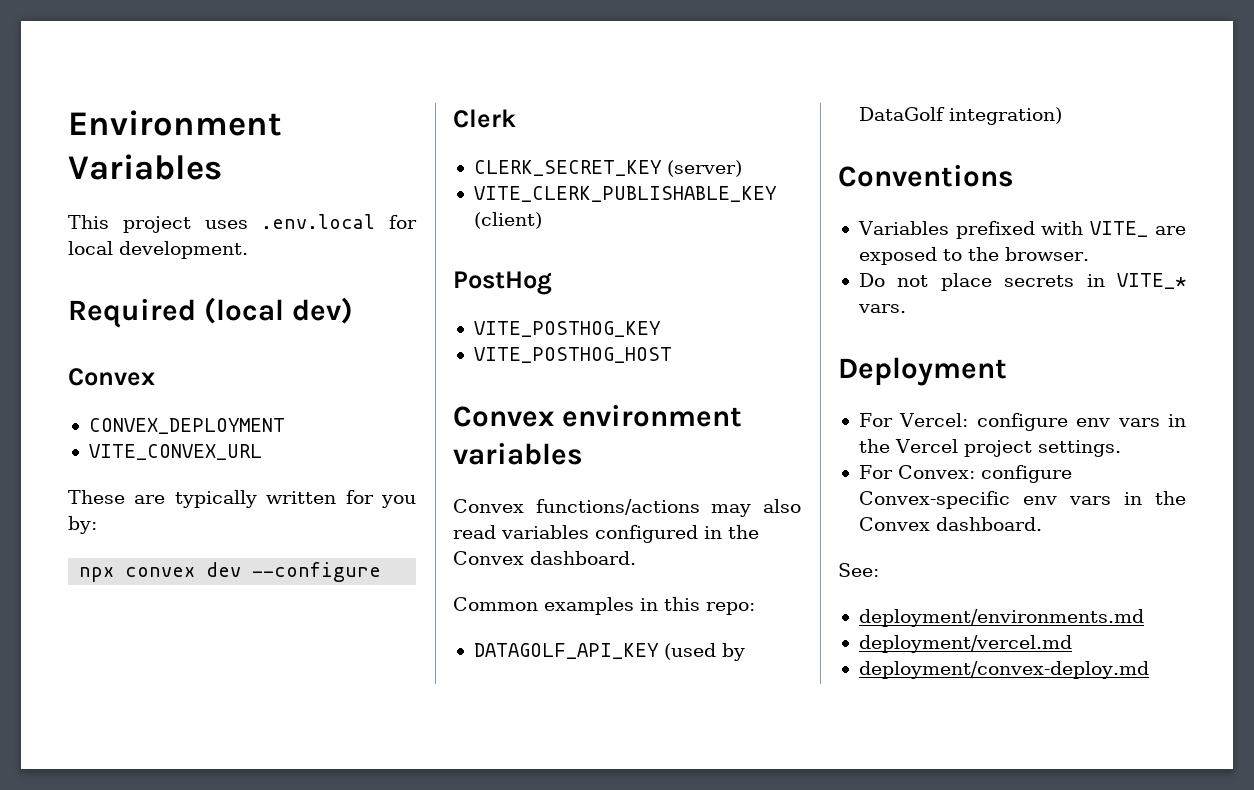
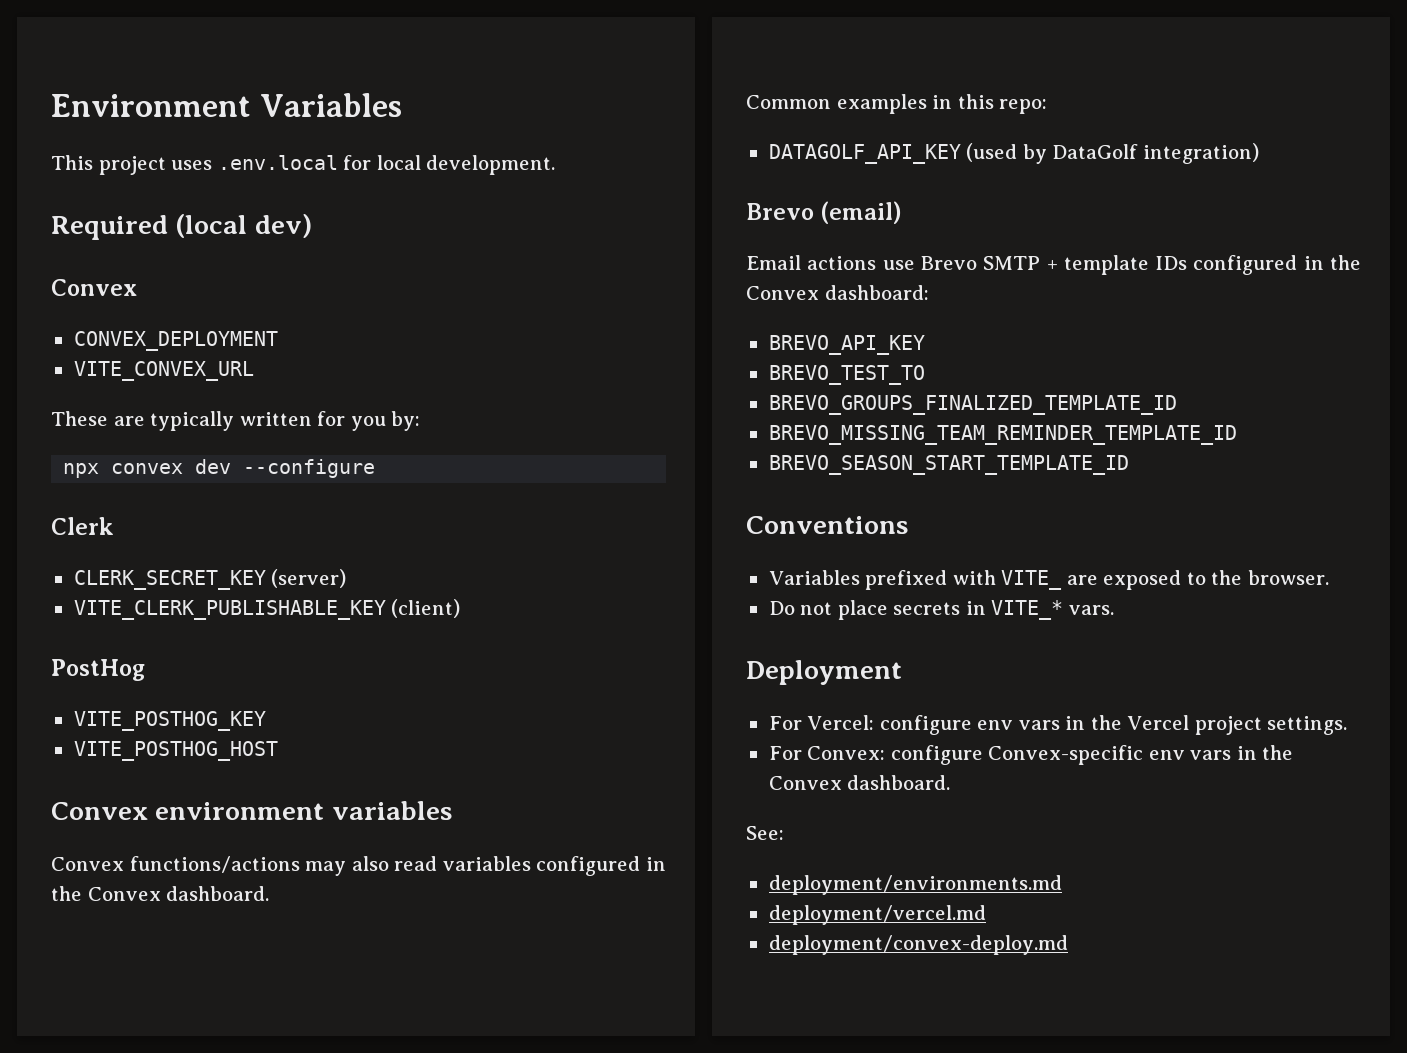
+ Brevo (email)
+ Email actions use Brevo SMTP + template IDs configured in the Convex dashboard:
+ BREVO_API_KEY
+ BREVO_TEST_TO
+ BREVO_GROUPS_FINALIZED_TEMPLATE_ID
+ BREVO_MISSING_TEAM_REMINDER_TEMPLATE_ID
+ BREVO_SEASON_START_TEMPLATE_ID

